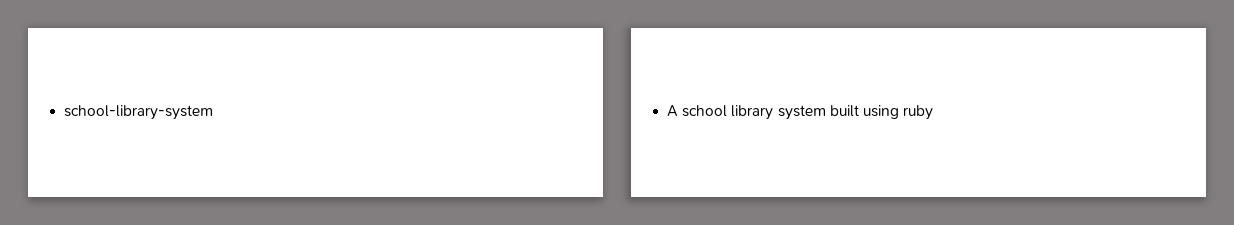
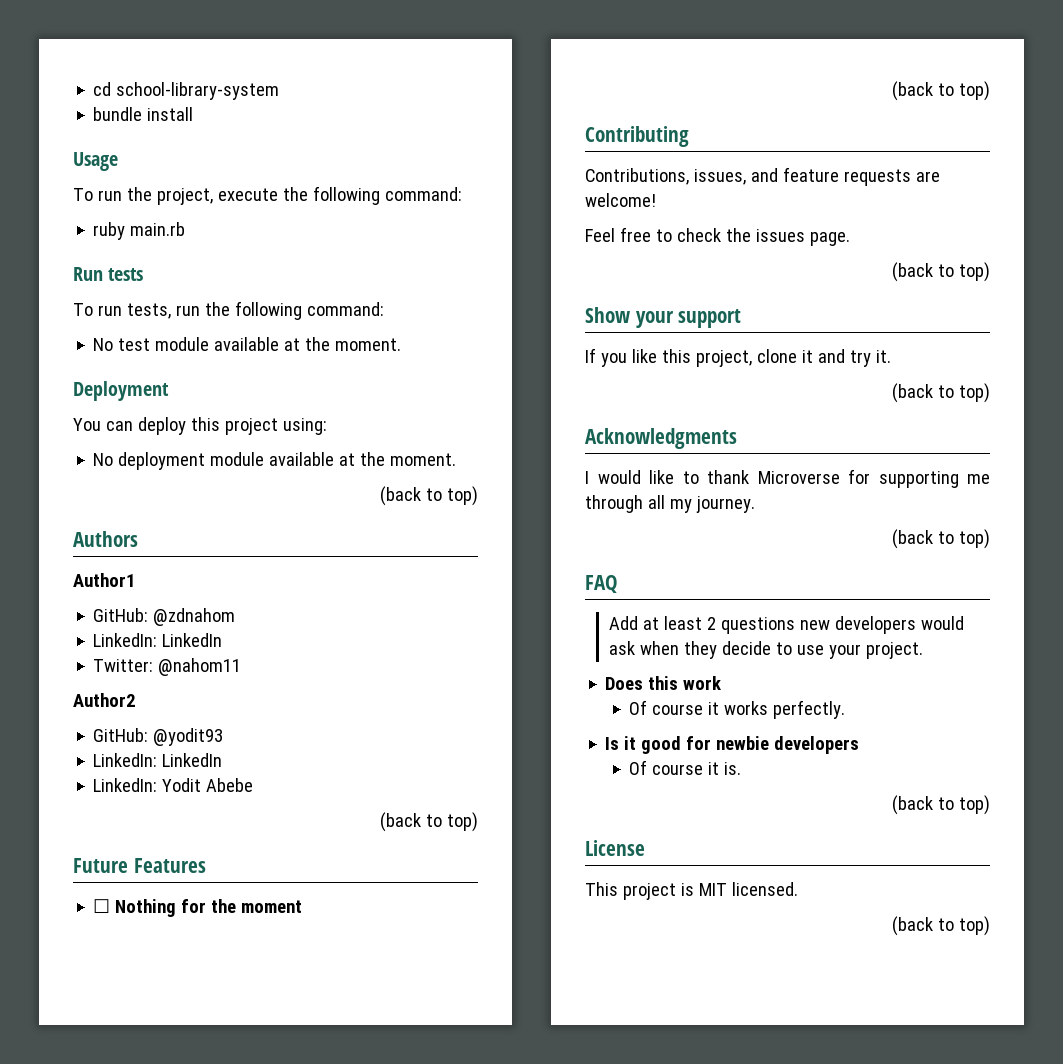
- school-library-system
+ cd school-library-system
- A school library system built using ruby
+ bundle install
+ Usage
+ To run the project, execute the following command:
+ ruby main.rb
+ Run tests
+ To run tests, run the following command:
+ No test module available at the moment.
+ Deployment
+ You can deploy this project using:
+ No deployment module available at the moment.
+ (back to top)
+ Authors
+ Author1
+ GitHub: @zdnahom
+ LinkedIn: LinkedIn
+ Twitter: @nahom11
+ Author2
+ GitHub: @yodit93
+ LinkedIn: LinkedIn
+ LinkedIn: Yodit Abebe
+ (back to top)
+ Future Features
+ ☐ Nothing for the moment
+ (back to top)
+ Contributing
+ Contributions, issues, and feature requests are welcome!
+ Feel free to check the issues page.
+ (back to top)
+ Show your support
+ If you like this project, clone it and try it.
+ (back to top)
+ Acknowledgments
+ I would like to thank Microverse for supporting me through all my journey.
+ (back to top)
+ FAQ
+ Add at least 2 questions new developers would ask when they decide to use your project.
+ Does this work
+ Of course it works perfectly.
+ Is it good for newbie developers
+ Of course it is.
+ (back to top)
+ License
+ This project is MIT licensed.
+ (back to top)

